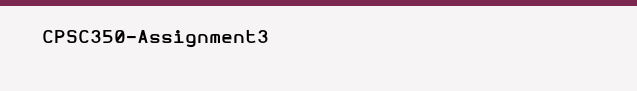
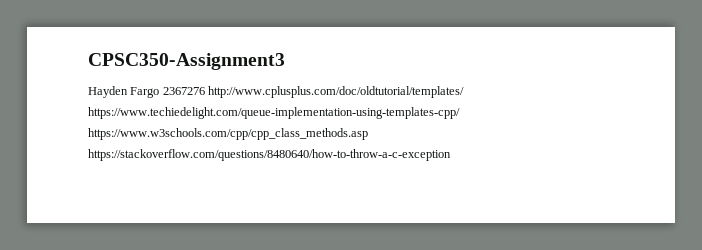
+ Hayden Fargo 2367276 http://www.cplusplus.com/doc/oldtutorial/templates/ https://www.techiedelight.com/queue-implementation-using-templates-cpp/ https://www.w3schools.com/cpp/cpp_class_methods.asp https://stackoverflow.com/questions/8480640/how-to-throw-a-c-exception

